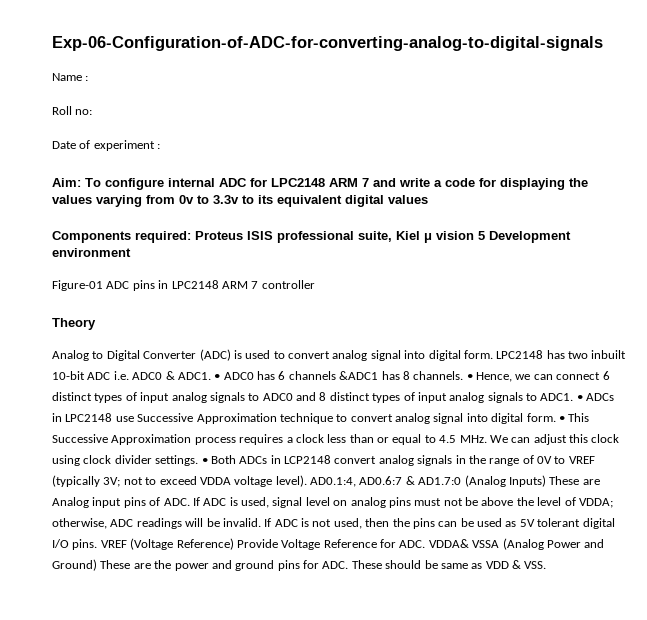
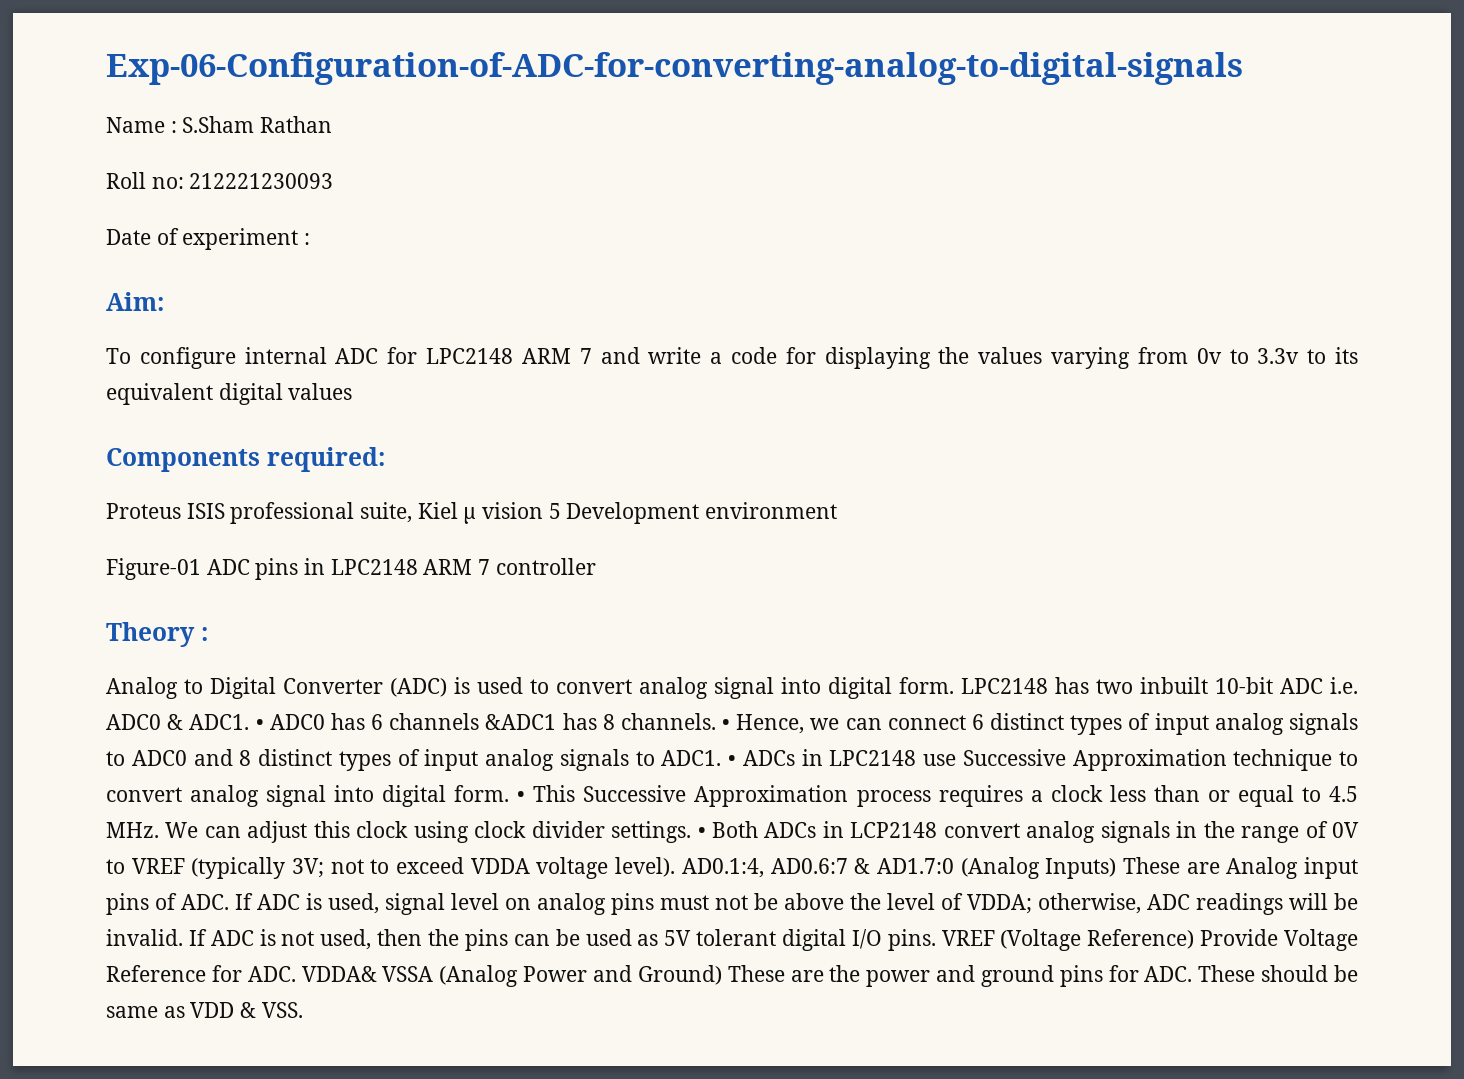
- Name :
+ Name : S.Sham Rathan
- Roll no:
+ Roll no: 212221230093
- Aim: To configure internal ADC for LPC2148 ARM 7 and write a code for displaying the values varying from 0v to 3.3v to its equivalent digital values
+ Aim:
+ To configure internal ADC for LPC2148 ARM 7 and write a code for displaying the values varying from 0v to 3.3v to its equivalent digital values
- Components required: Proteus ISIS professional suite, Kiel μ vision 5 Development environment
+ Components required:
+ Proteus ISIS professional suite, Kiel μ vision 5 Development environment
- Theory
+ Theory :

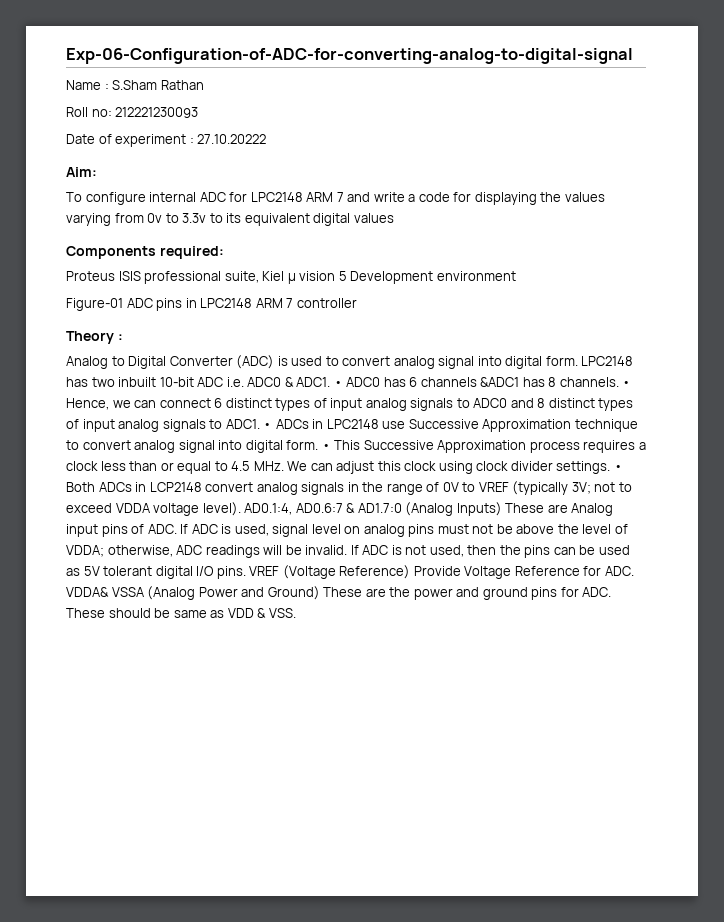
- Exp-06-Configuration-of-ADC-for-converting-analog-to-digital-signals
+ Exp-06-Configuration-of-ADC-for-converting-analog-to-digital-signal
- Date of experiment :
+ Date of experiment : 27.10.20222

